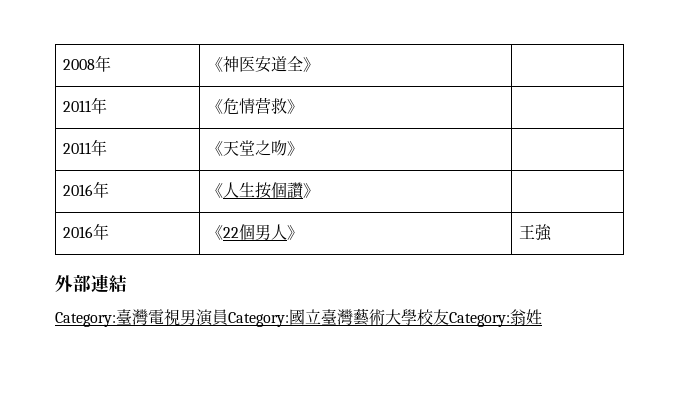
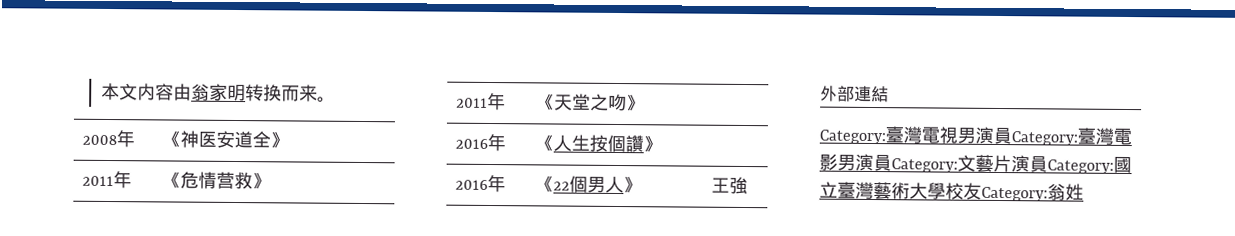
+ 本文内容由翁家明转换而来。
- Category:臺灣電視男演員Category:國立臺灣藝術大學校友Category:翁姓
+ Category:臺灣電視男演員Category:臺灣電影男演員Category:文藝片演員Category:國立臺灣藝術大學校友Category:翁姓

